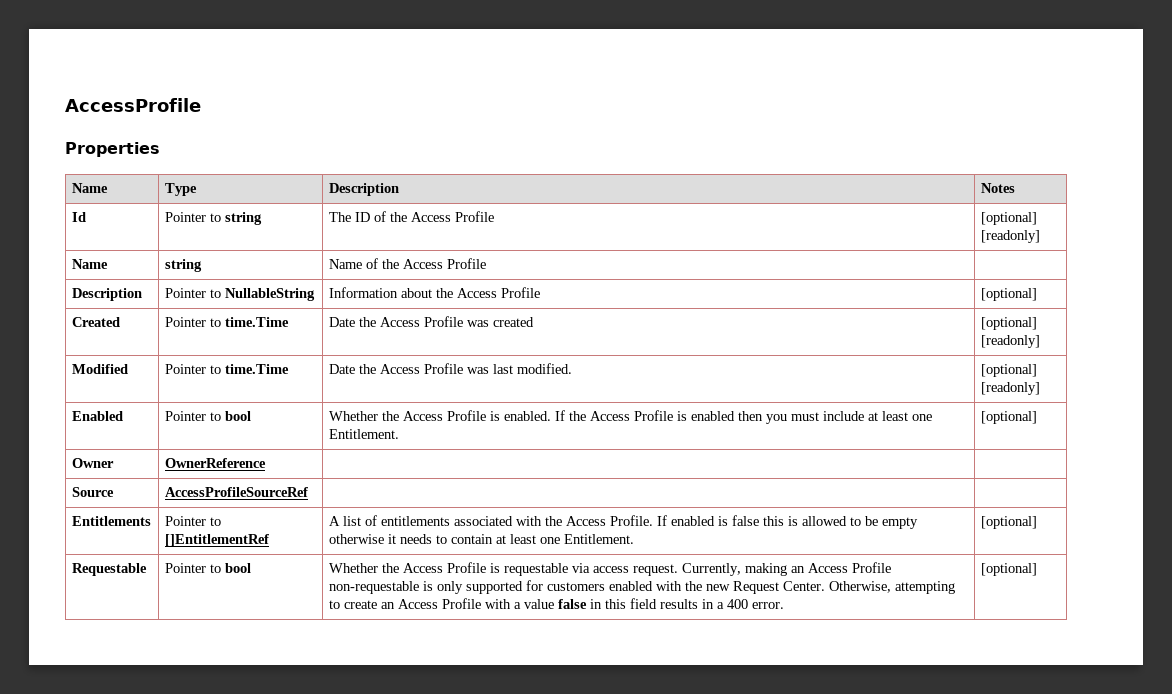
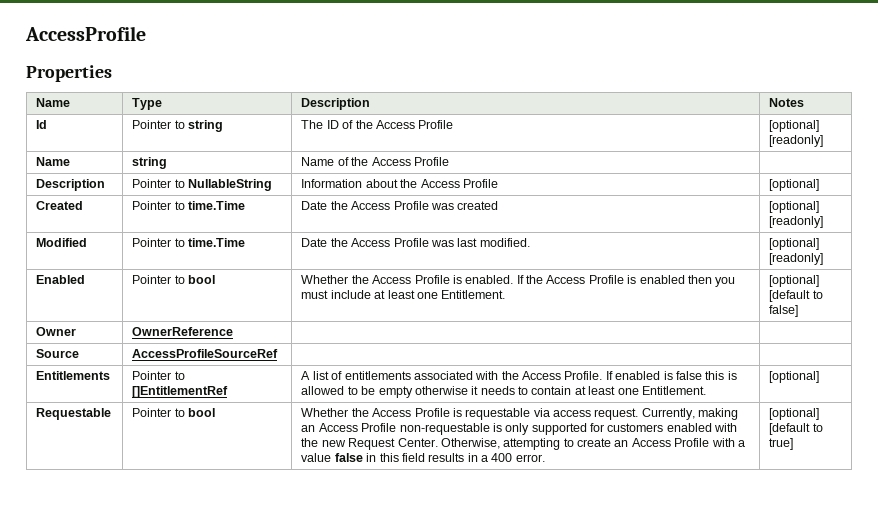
- Enabled | Pointer to bool | Whether the Access Profile is enabled. If the Access Profile is enabled then you must include at least one Entitlement. | [optional]
+ Enabled | Pointer to bool | Whether the Access Profile is enabled. If the Access Profile is enabled then you must include at least one Entitlement. | [optional] [default to false]
- Otherwise, attempting to create an Access Profile with a value false in this field results in a 400 error. | [optional]
+ Otherwise, attempting to create an Access Profile with a value false in this field results in a 400 error. | [optional] [default to true]

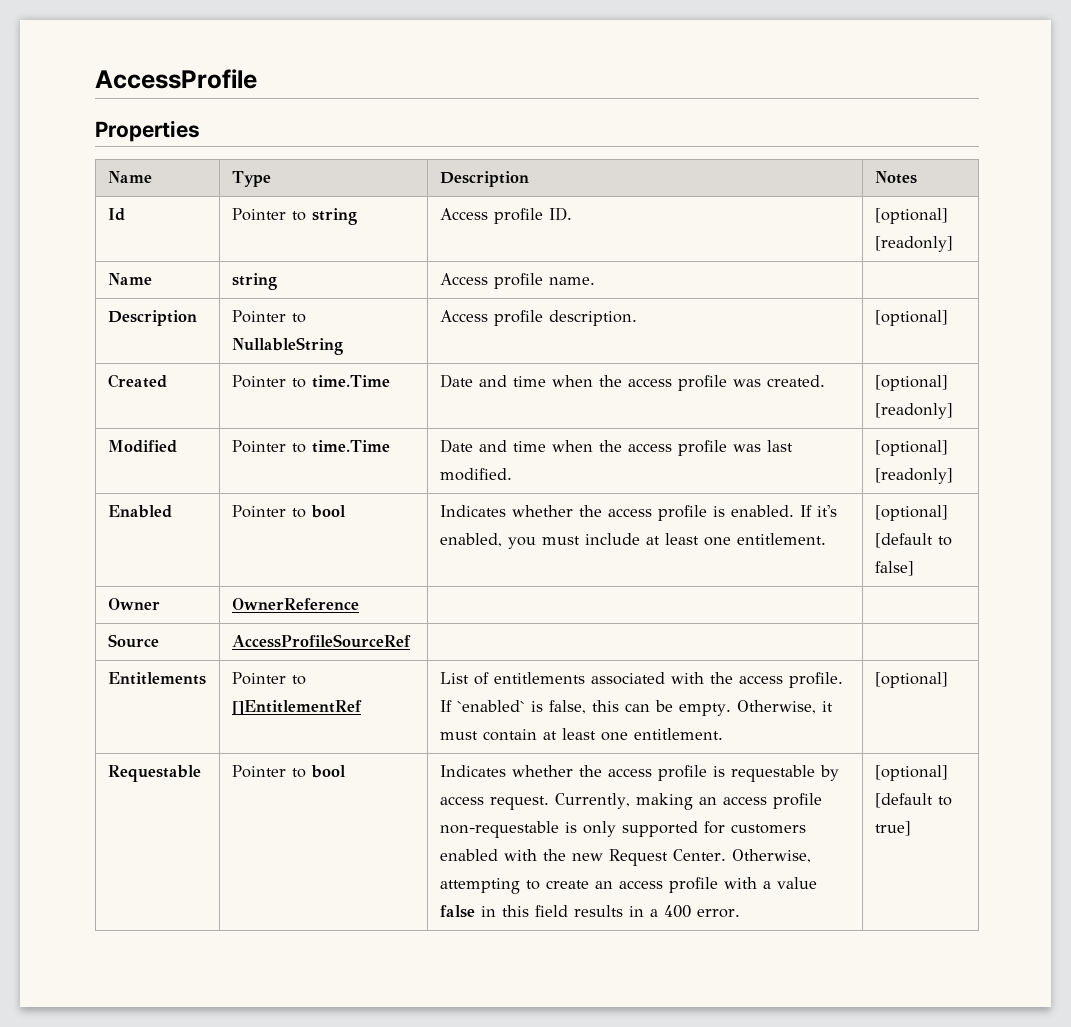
- Id | Pointer to string | The ID of the Access Profile | [optional] [readonly]
+ Id | Pointer to string | Access profile ID. | [optional] [readonly]
- Name | string | Name of the Access Profile |
+ Name | string | Access profile name. |
- Description | Pointer to NullableString | Information about the Access Profile | [optional]
+ Description | Pointer to NullableString | Access profile description. | [optional]
- Created | Pointer to time.Time | Date the Access Profile was created | [optional] [readonly]
+ Created | Pointer to time.Time | Date and time when the access profile was created. | [optional] [readonly]
- Modified | Pointer to time.Time | Date the Access Profile was last modified. | [optional] [readonly]
+ Modified | Pointer to time.Time | Date and time when the access profile was last modified. | [optional] [readonly]
- Enabled | Pointer to bool | Whether the Access Profile is enabled. If the Access Profile is enabled then you must include at least one Entitlement. | [optional] [default to false]
+ Enabled | Pointer to bool | Indicates whether the access profile is enabled. If it's enabled, you must include at least one entitlement. | [optional] [default to false]
- Entitlements | Pointer to []EntitlementRef | A list of entitlements associated with the Access Profile. If enabled is false this is allowed to be empty otherwise it needs to contain at least one Entitlement. | [optional]
+ Entitlements | Pointer to []EntitlementRef | List of entitlements associated with the access profile. If `enabled` is false, this can be empty. Otherwise, it must contain at least one entitlement. | [optional]
- Whether the Access Profile is requestable via access request.
+ Indicates whether the access profile is requestable by access request.
- Currently, making an Access Profile non-requestable is only supported for customers enabled with the new Request Center.
+ Currently, making an access profile non-requestable is only supported for customers enabled with the new Request Center.
- Otherwise, attempting to create an Access Profile with a value false in this field results in a 400 error.
+ Otherwise, attempting to create an access profile with a value false in this field results in a 400 error.

